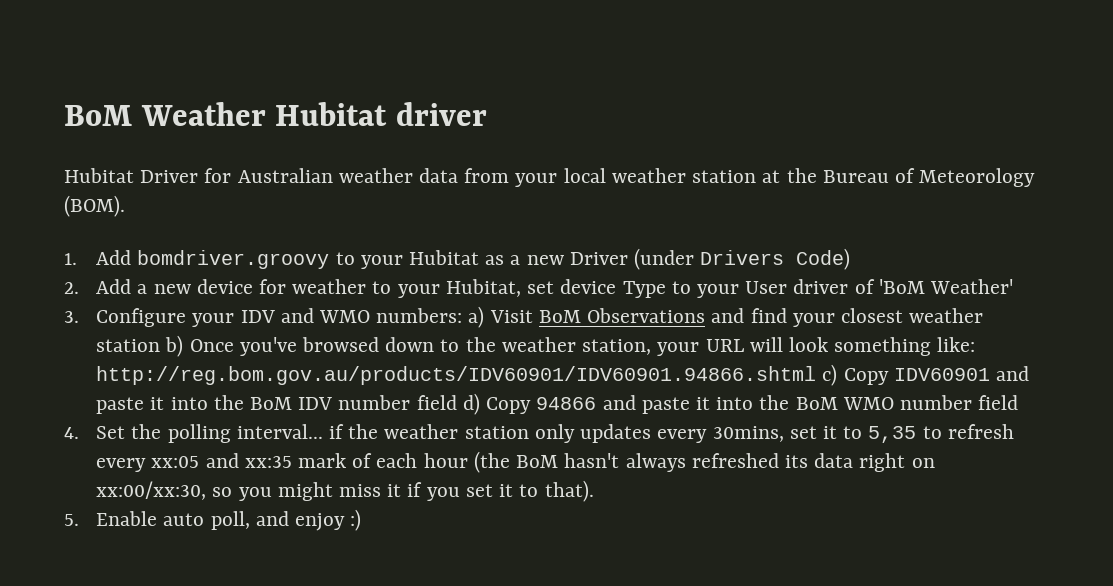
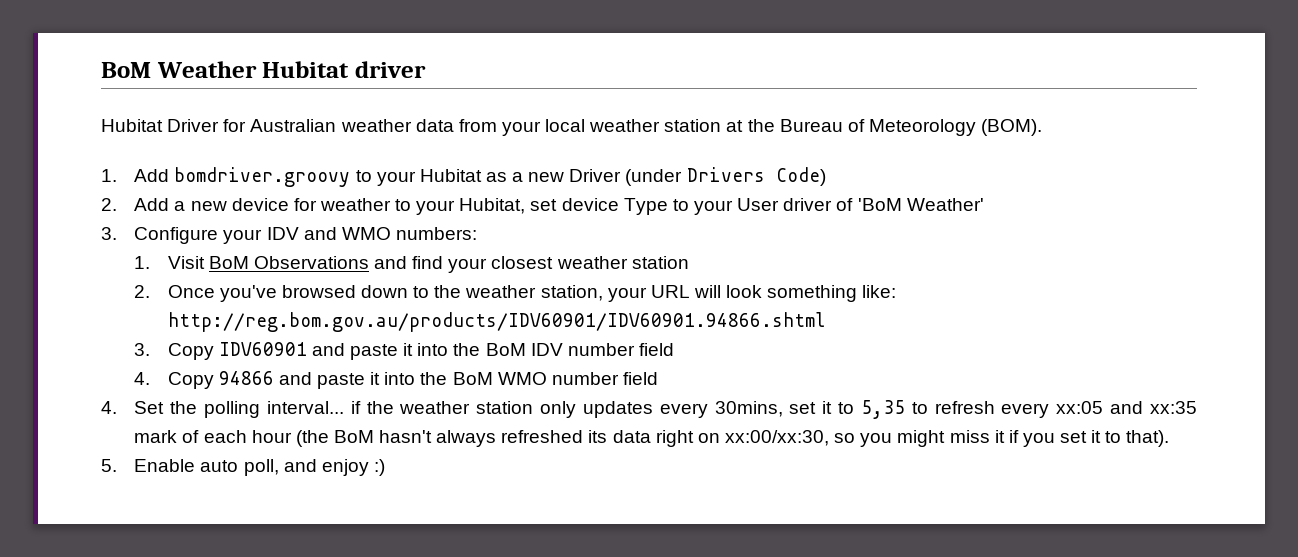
- 3. Configure your IDV and WMO numbers: a) Visit BoM Observations and find your closest weather station b) Once you've browsed down to the weather station, your URL will look something like: http://reg.bom.gov.au/products/IDV60901/IDV60901.94866.shtml c) Copy IDV60901 and paste it into the BoM IDV number field d) Copy 94866 and paste it into the BoM WMO number field
+ 3. Configure your IDV and WMO numbers:
+ 1. Visit BoM Observations and find your closest weather station
+ 2. Once you've browsed down to the weather station, your URL will look something like: http://reg.bom.gov.au/products/IDV60901/IDV60901.94866.shtml
+ 3. Copy IDV60901 and paste it into the BoM IDV number field
+ 4. Copy 94866 and paste it into the BoM WMO number field

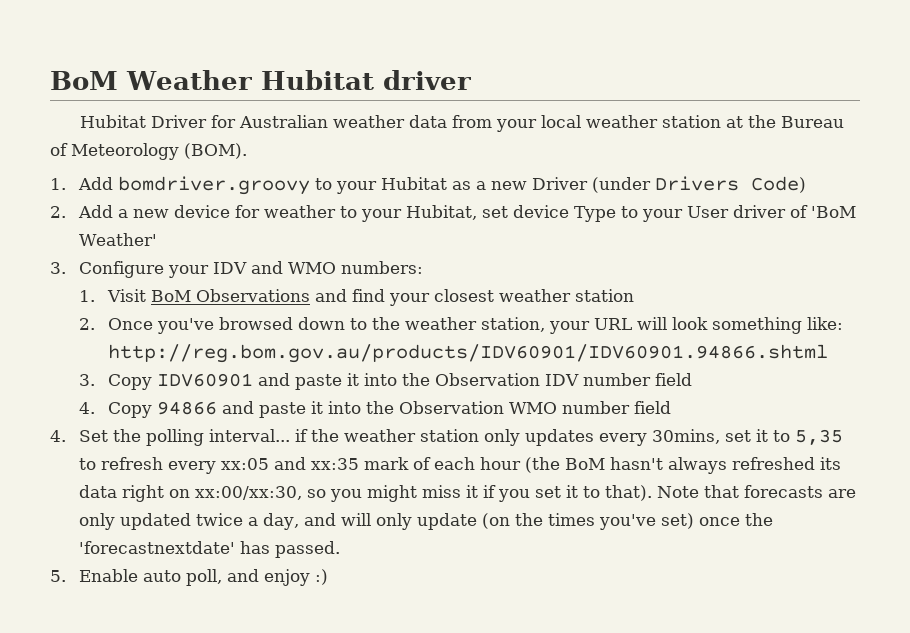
- 3. Copy IDV60901 and paste it into the BoM IDV number field
+ 3. Copy IDV60901 and paste it into the Observation IDV number field
- 4. Copy 94866 and paste it into the BoM WMO number field
+ 4. Copy 94866 and paste it into the Observation WMO number field
+ Note that forecasts are only updated twice a day, and will only update (on the times you've set) once the 'forecastnextdate' has passed.

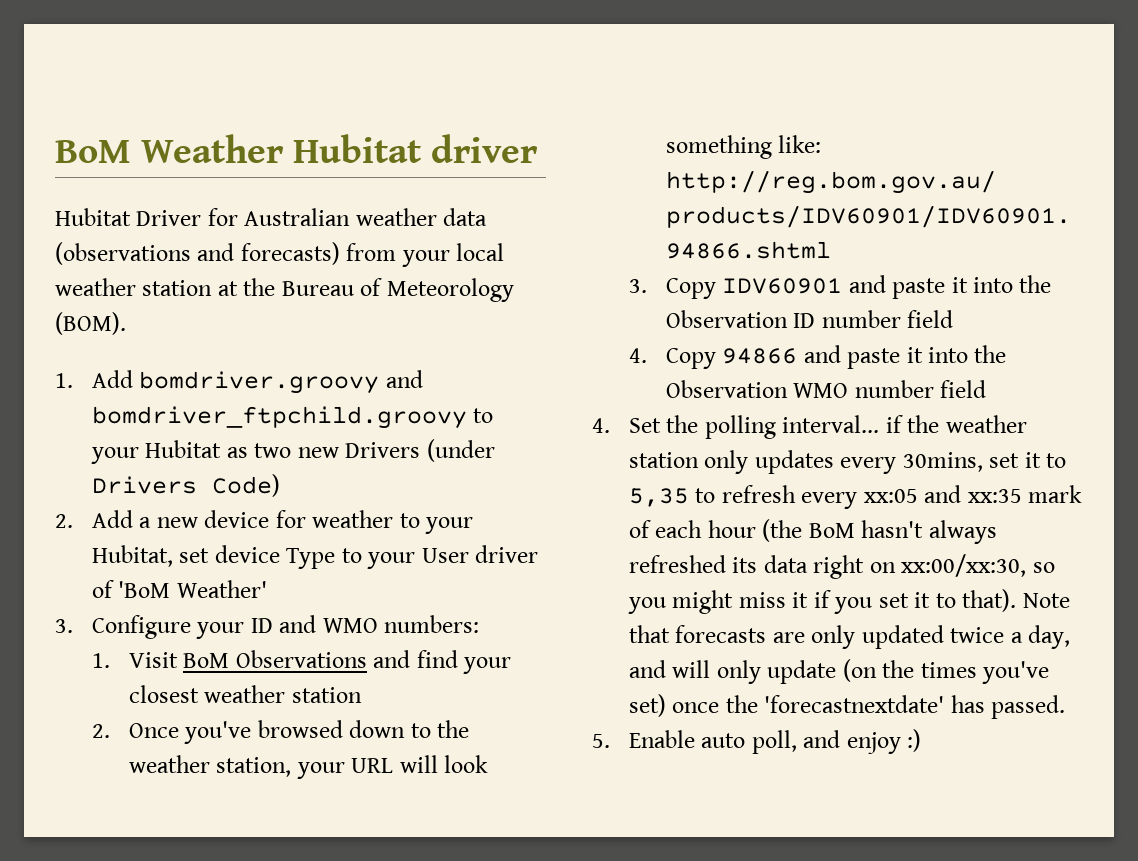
- Hubitat Driver for Australian weather data from your local weather station at the Bureau of Meteorology (BOM).
+ Hubitat Driver for Australian weather data (observations and forecasts) from your local weather station at the Bureau of Meteorology (BOM).
- 1. Add bomdriver.groovy to your Hubitat as a new Driver (under Drivers Code)
+ 1. Add bomdriver.groovy and bomdriver_ftpchild.groovy to your Hubitat as two new Drivers (under Drivers Code)
- 3. Configure your IDV and WMO numbers:
+ 3. Configure your ID and WMO numbers:
- 3. Copy IDV60901 and paste it into the Observation IDV number field
+ 3. Copy IDV60901 and paste it into the Observation ID number field

